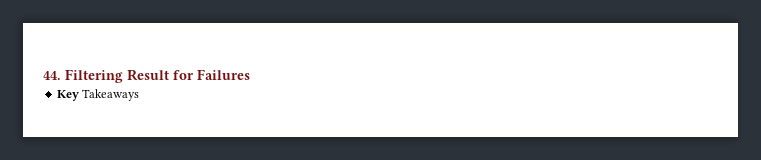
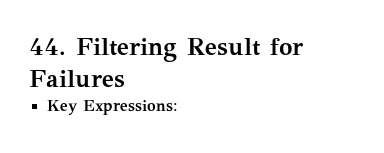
- Key Takeaways
+ Key Expressions:

